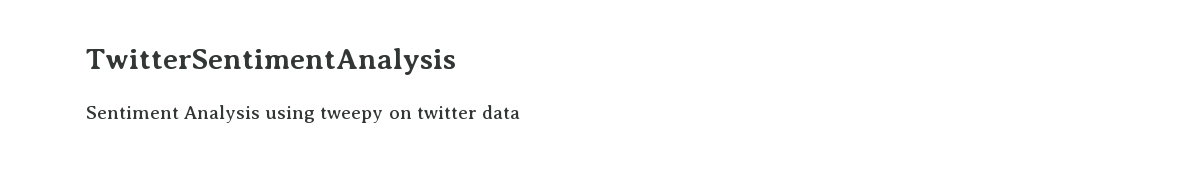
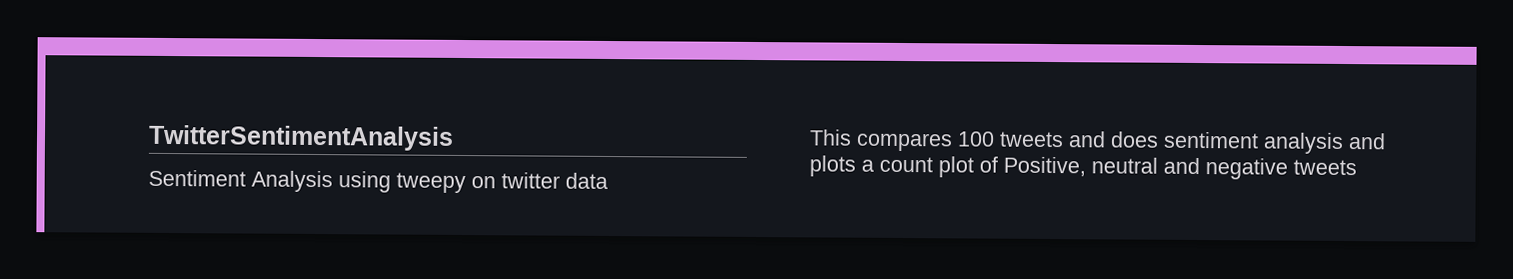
+ This compares 100 tweets and does sentiment analysis and plots a count plot of Positive, neutral and negative tweets

